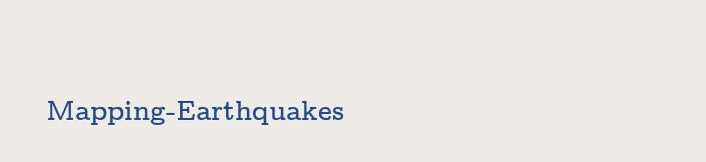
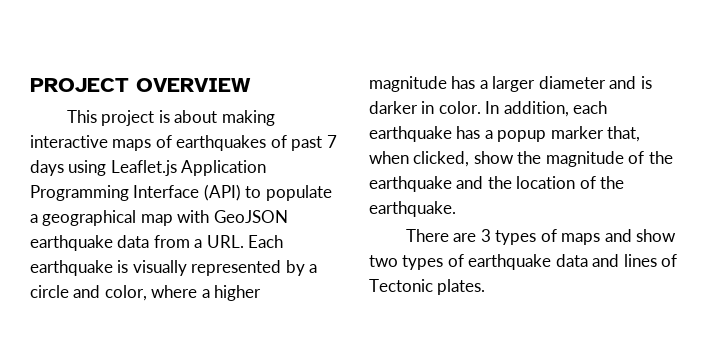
- Mapping-Earthquakes
+ PROJECT OVERVIEW
+ This project is about making interactive maps of earthquakes of past 7 days using Leaflet.js Application Programming Interface (API) to populate a geographical map with GeoJSON earthquake data from a URL. Each earthquake is visually represented by a circle and color, where a higher magnitude has a larger diameter and is darker in color. In addition, each earthquake has a popup marker that, when clicked, show the magnitude of the earthquake and the location of the earthquake.
+ There are 3 types of maps and show two types of earthquake data and lines of Tectonic plates.

